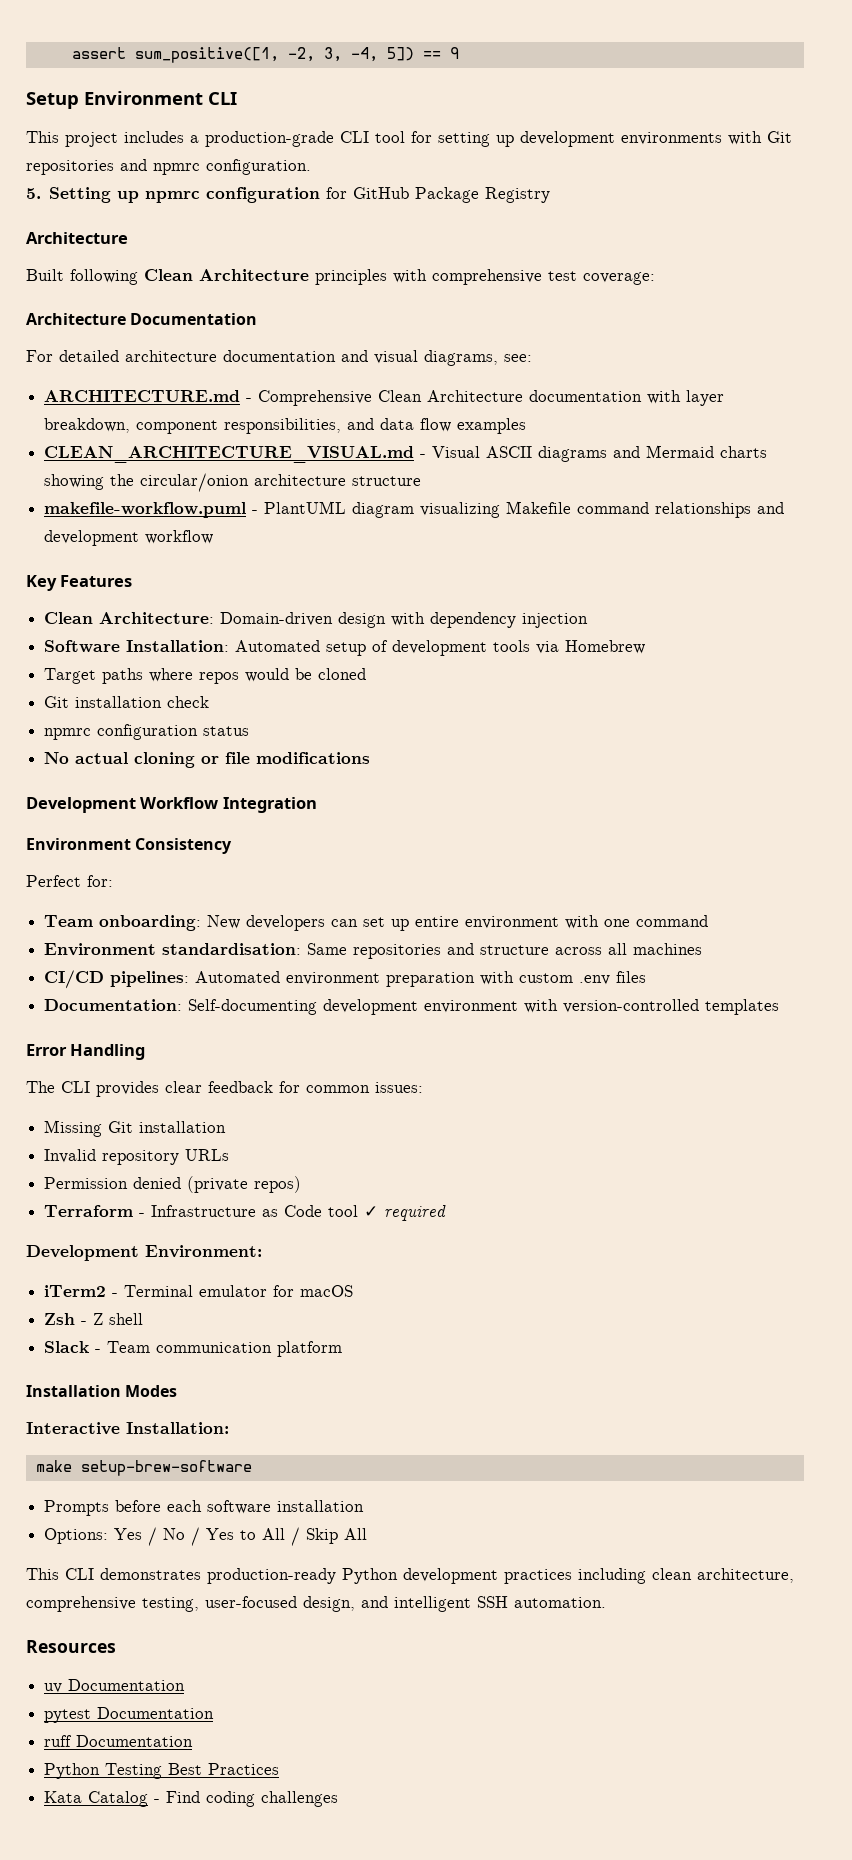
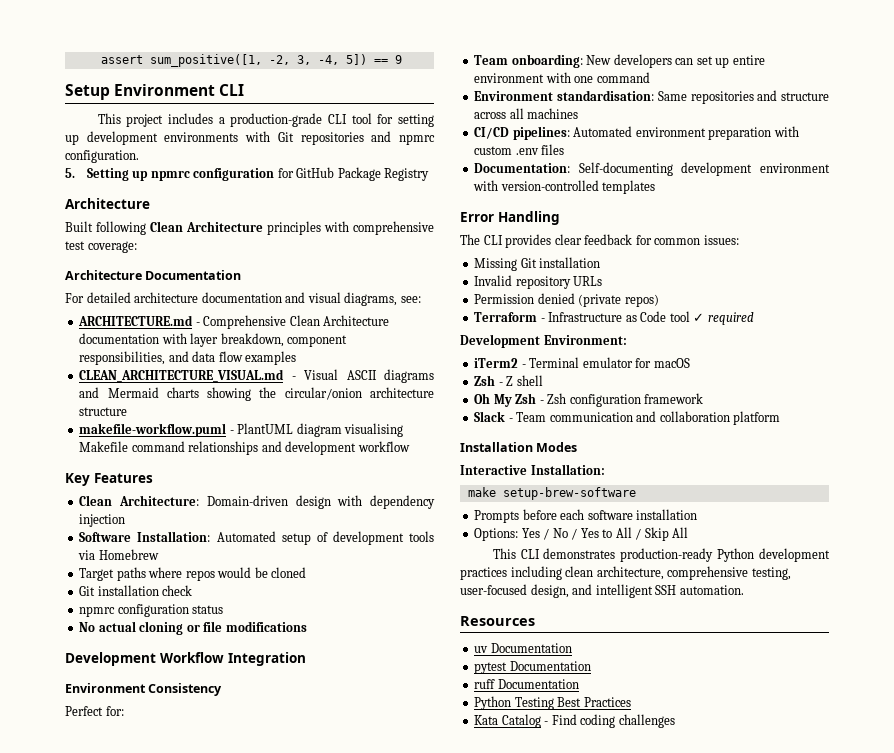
- makefile-workflow.puml - PlantUML diagram visualizing Makefile command relationships and development workflow
+ makefile-workflow.puml - PlantUML diagram visualising Makefile command relationships and development workflow
+ Oh My Zsh - Zsh configuration framework
- Slack - Team communication platform
+ Slack - Team communication and collaboration platform

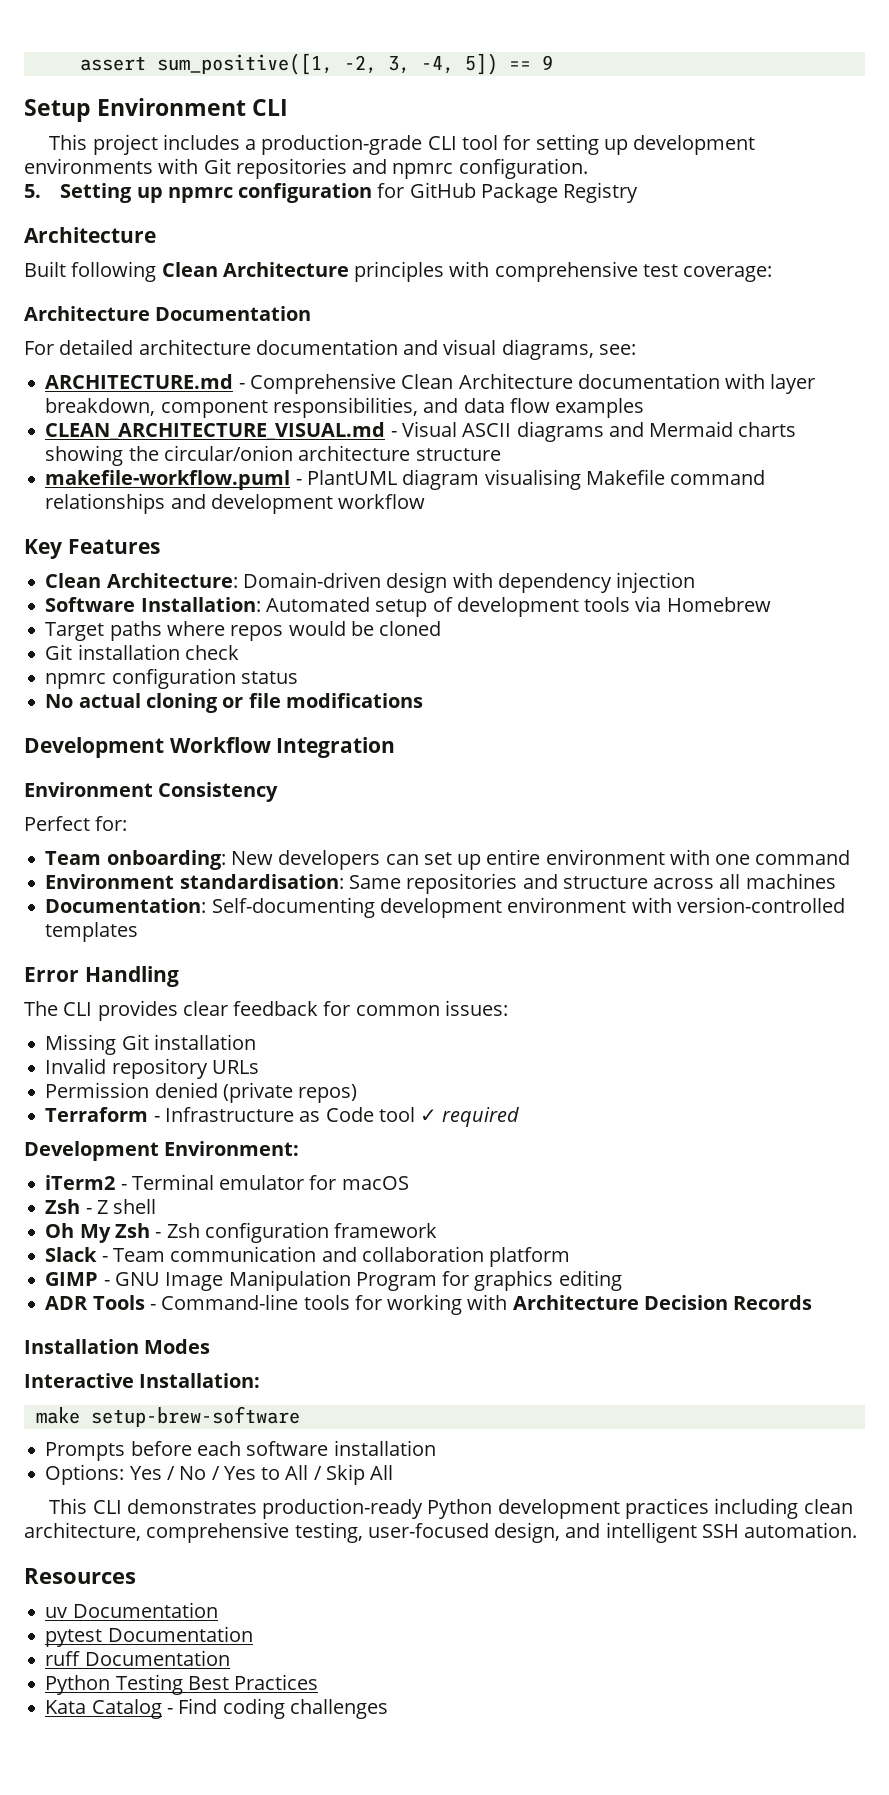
- CI/CD pipelines: Automated environment preparation with custom .env files
+ GIMP - GNU Image Manipulation Program for graphics editing
+ ADR Tools - Command-line tools for working with Architecture Decision Records

